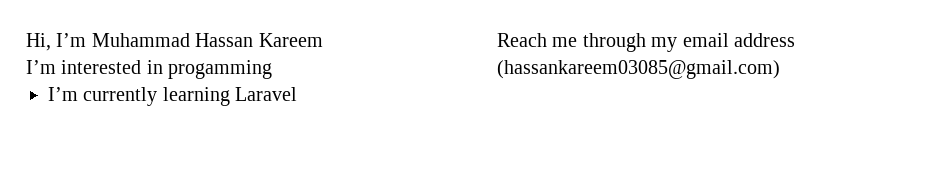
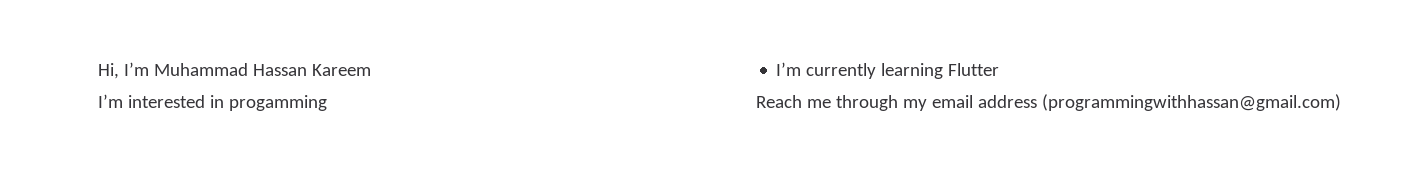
- I’m currently learning Laravel
+ I’m currently learning Flutter
- Reach me through my email address (hassankareem03085@gmail.com)
+ Reach me through my email address (programmingwithhassan@gmail.com)

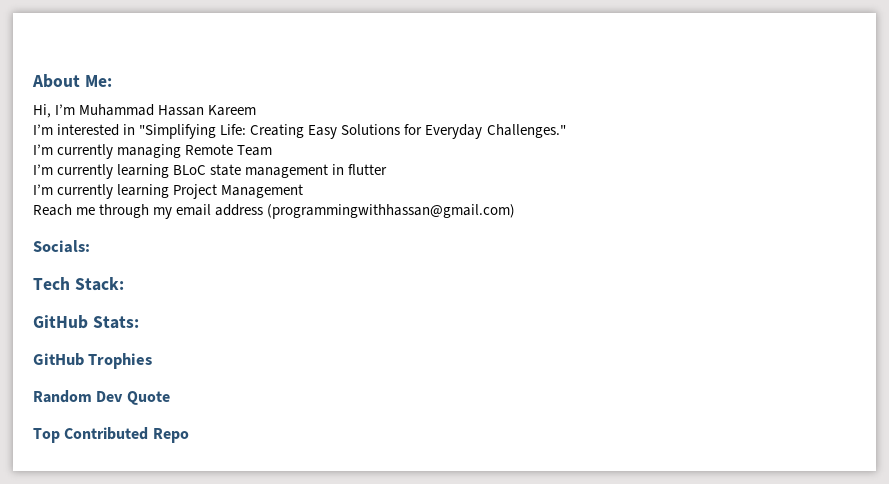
+ About Me:
- I’m interested in progamming
- I’m currently learning Flutter
+ I’m interested in "Simplifying Life: Creating Easy Solutions for Everyday Challenges."
+ I’m currently managing Remote Team
+ I’m currently learning BLoC state management in flutter
+ I’m currently learning Project Management
+ Socials:
+ Tech Stack:
+ GitHub Stats:
+ GitHub Trophies
+ Random Dev Quote
+ Top Contributed Repo

